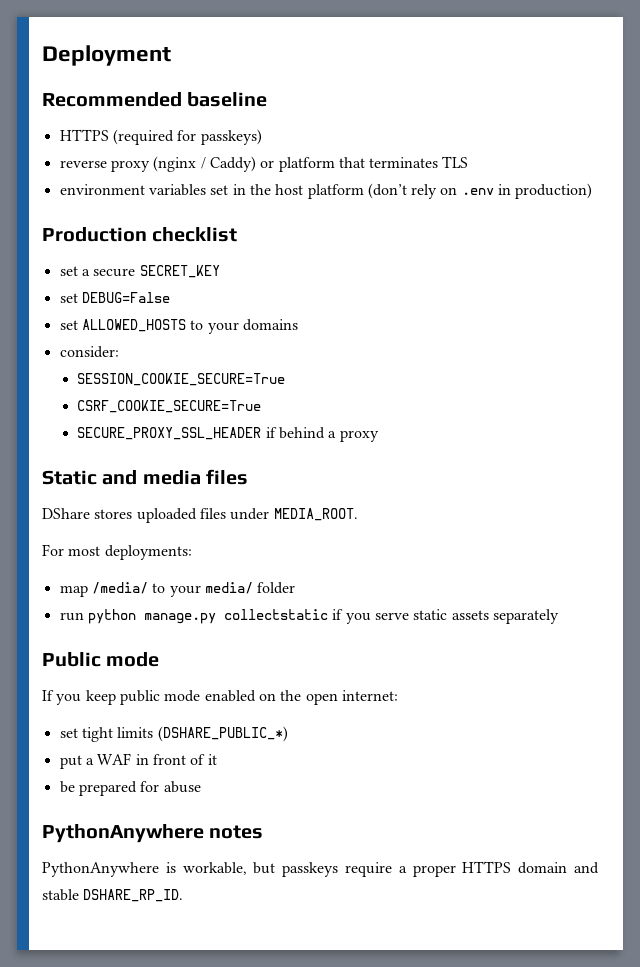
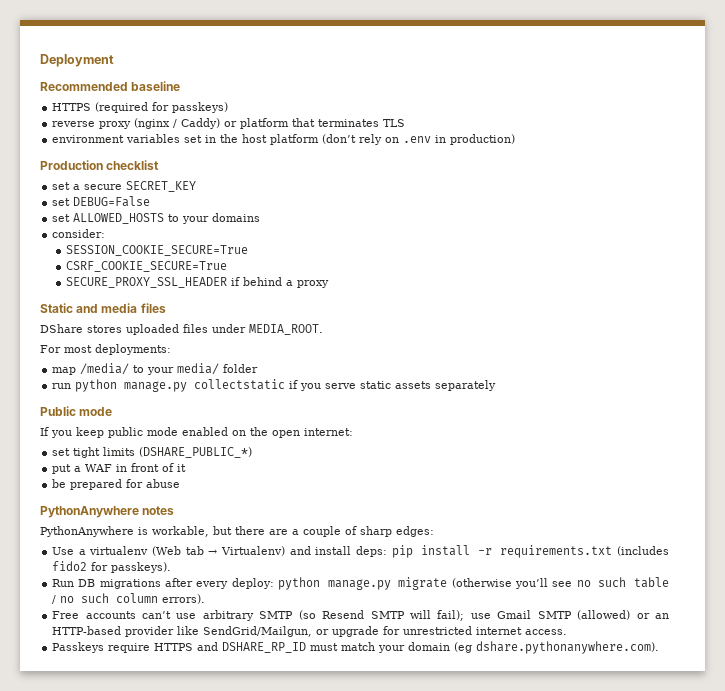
- PythonAnywhere is workable, but passkeys require a proper HTTPS domain and stable DSHARE_RP_ID.
+ PythonAnywhere is workable, but there are a couple of sharp edges:
+ Use a virtualenv (Web tab → Virtualenv) and install deps: pip install -r requirements.txt (includes fido2 for passkeys).
+ Run DB migrations after every deploy: python manage.py migrate (otherwise you’ll see no such table / no such column errors).
+ Free accounts can’t use arbitrary SMTP (so Resend SMTP will fail); use Gmail SMTP (allowed) or an HTTP-based provider like SendGrid/Mailgun, or upgrade for unrestricted internet access.
+ Passkeys require HTTPS and DSHARE_RP_ID must match your domain (eg dshare.pythonanywhere.com).

